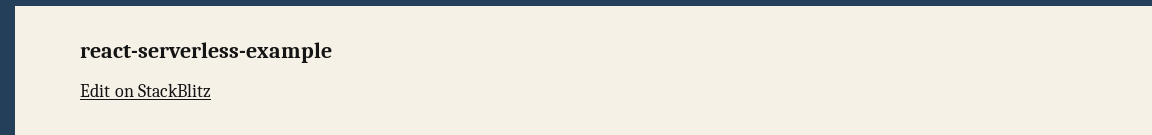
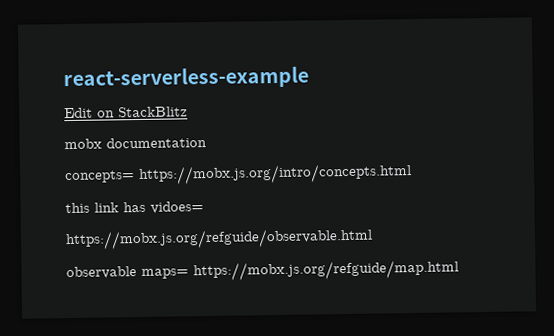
+ mobx documentation
+ concepts= https://mobx.js.org/intro/concepts.html
+ this link has vidoes=
+ https://mobx.js.org/refguide/observable.html
+ observable maps= https://mobx.js.org/refguide/map.html

